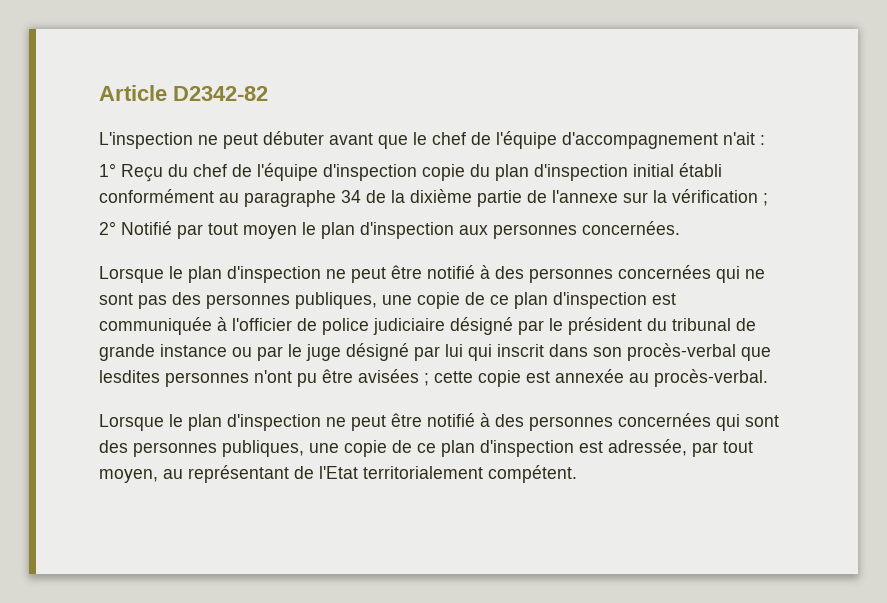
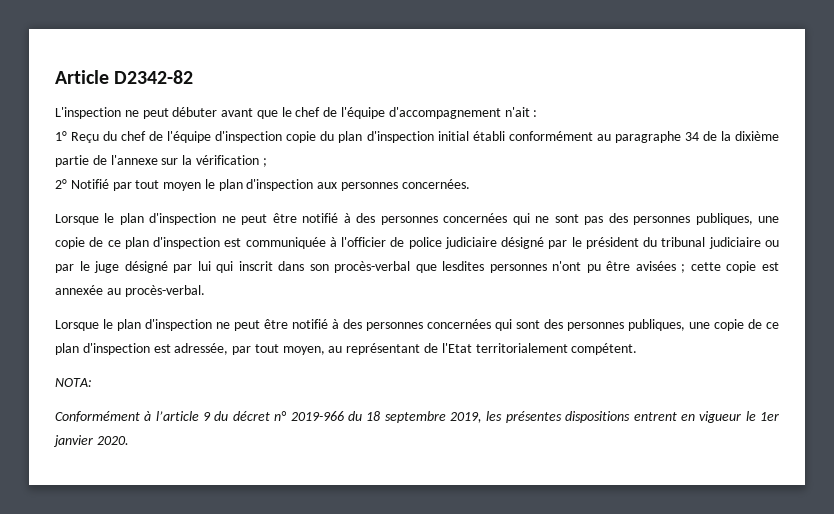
- Lorsque le plan d'inspection ne peut être notifié à des personnes concernées qui ne sont pas des personnes publiques, une copie de ce plan d'inspection est communiquée à l'officier de police judiciaire désigné par le président du tribunal de grande instance ou par le juge désigné par lui qui inscrit dans son procès-verbal que lesdites personnes n'ont pu être avisées ;
+ Lorsque le plan d'inspection ne peut être notifié à des personnes concernées qui ne sont pas des personnes publiques, une copie de ce plan d'inspection est communiquée à l'officier de police judiciaire désigné par le président du tribunal judiciaire ou par le juge désigné par lui qui inscrit dans son procès-verbal que lesdites personnes n'ont pu être avisées ;
+ NOTA:
+ Conformément à l’article 9 du décret n° 2019-966 du 18 septembre 2019, les présentes dispositions entrent en vigueur le 1er janvier 2020.

